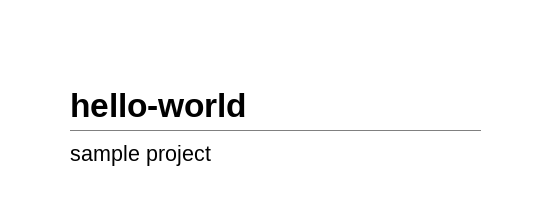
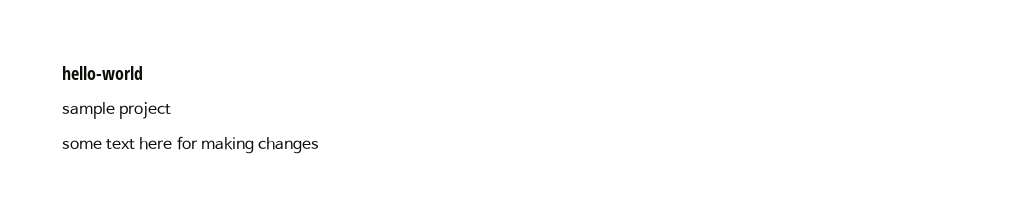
+ some text here for making changes

